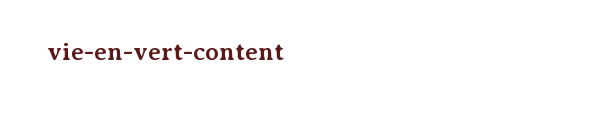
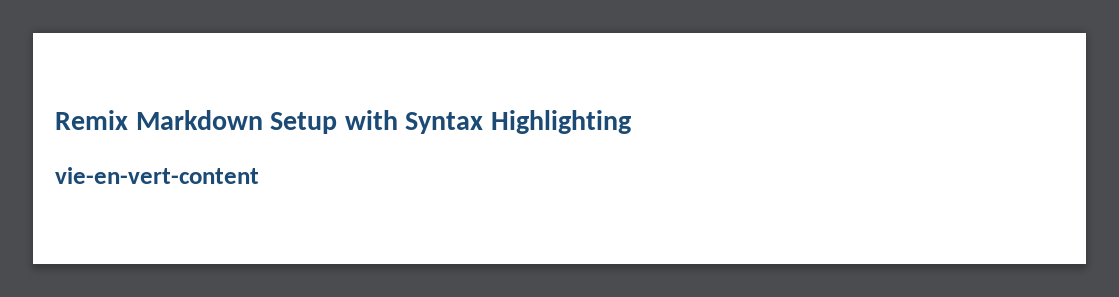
+ Remix Markdown Setup with Syntax Highlighting

